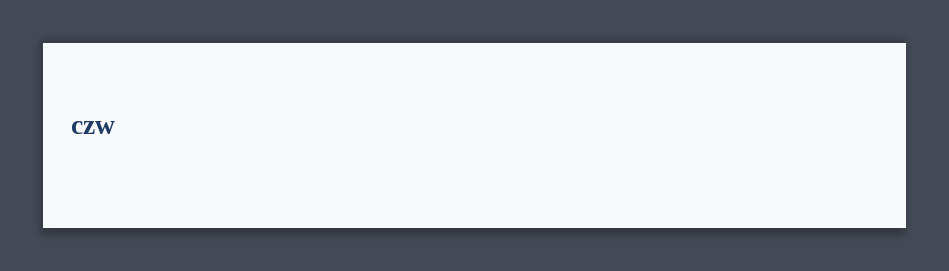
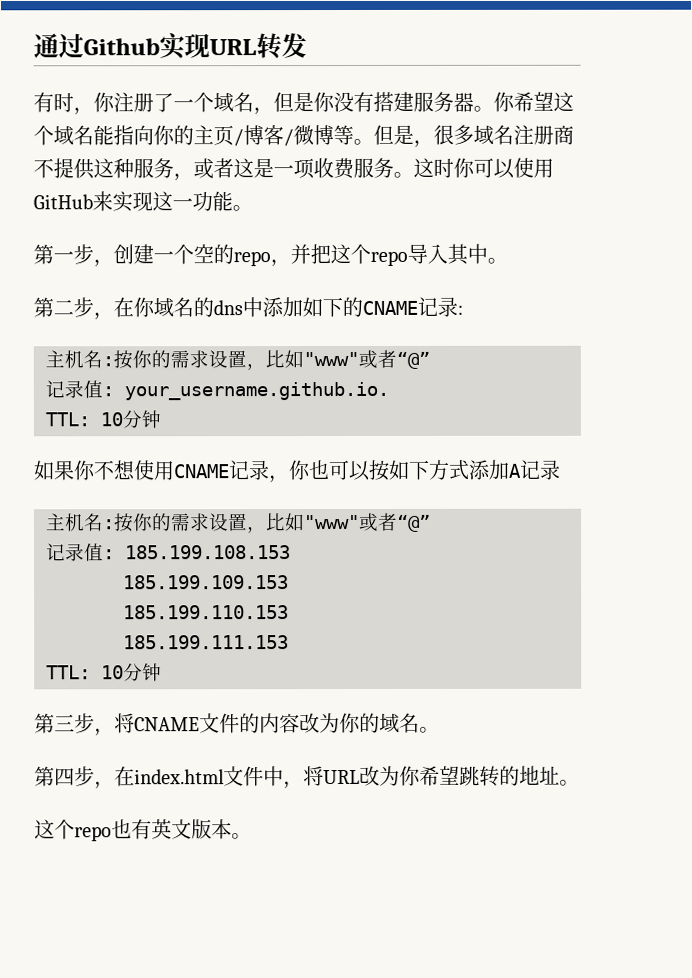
- czw
+ 通过Github实现URL转发
+ 有时，你注册了一个域名，但是你没有搭建服务器。你希望这个域名能指向你的主页/博客/微博等。但是，很多域名注册商不提供这种服务，或者这是一项收费服务。这时你可以使用GitHub来实现这一功能。
+ 第一步，创建一个空的repo，并把这个repo导入其中。
+ 第二步，在你域名的dns中添加如下的CNAME记录:
+ 主机名:按你的需求设置，比如"www"或者“@”
+ 记录值: your_username.github.io.
+ TTL: 10分钟
+ 如果你不想使用CNAME记录，你也可以按如下方式添加A记录
+ 主机名:按你的需求设置，比如"www"或者“@”
+ 记录值: 185.199.108.153
+ 185.199.109.153
+ 185.199.110.153
+ 185.199.111.153
+ TTL: 10分钟
+ 第三步，将CNAME文件的内容改为你的域名。
+ 第四步，在index.html文件中，将URL改为你希望跳转的地址。
+ 这个repo也有英文版本。

